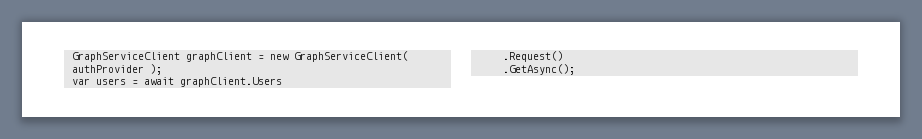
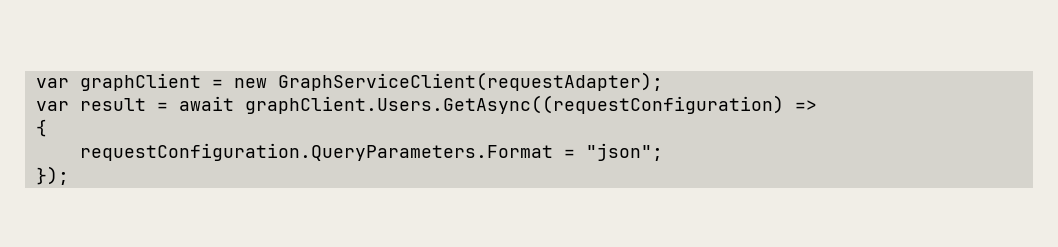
- GraphServiceClient graphClient = new GraphServiceClient( authProvider );
- var users = await graphClient.Users
- .Request()
- .GetAsync();
+ var graphClient = new GraphServiceClient(requestAdapter);
+ var result = await graphClient.Users.GetAsync((requestConfiguration) =>
+ {
+ requestConfiguration.QueryParameters.Format = "json";
+ });

